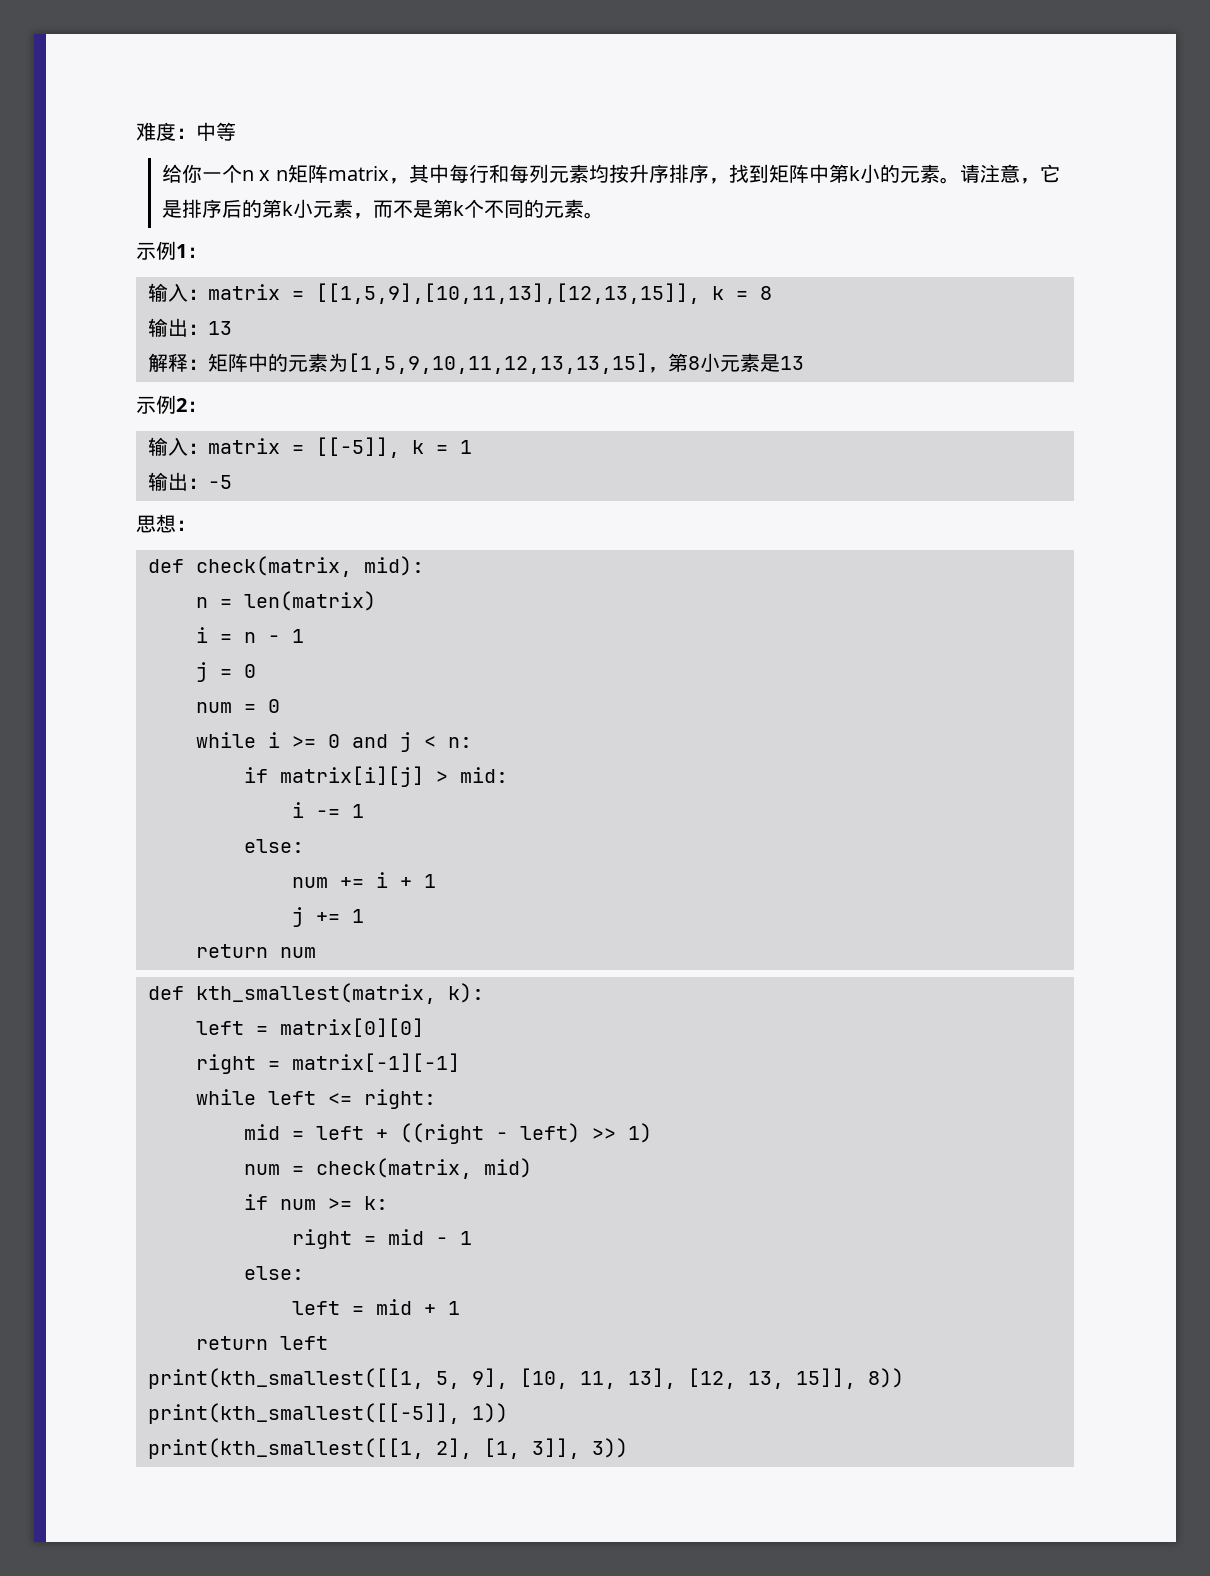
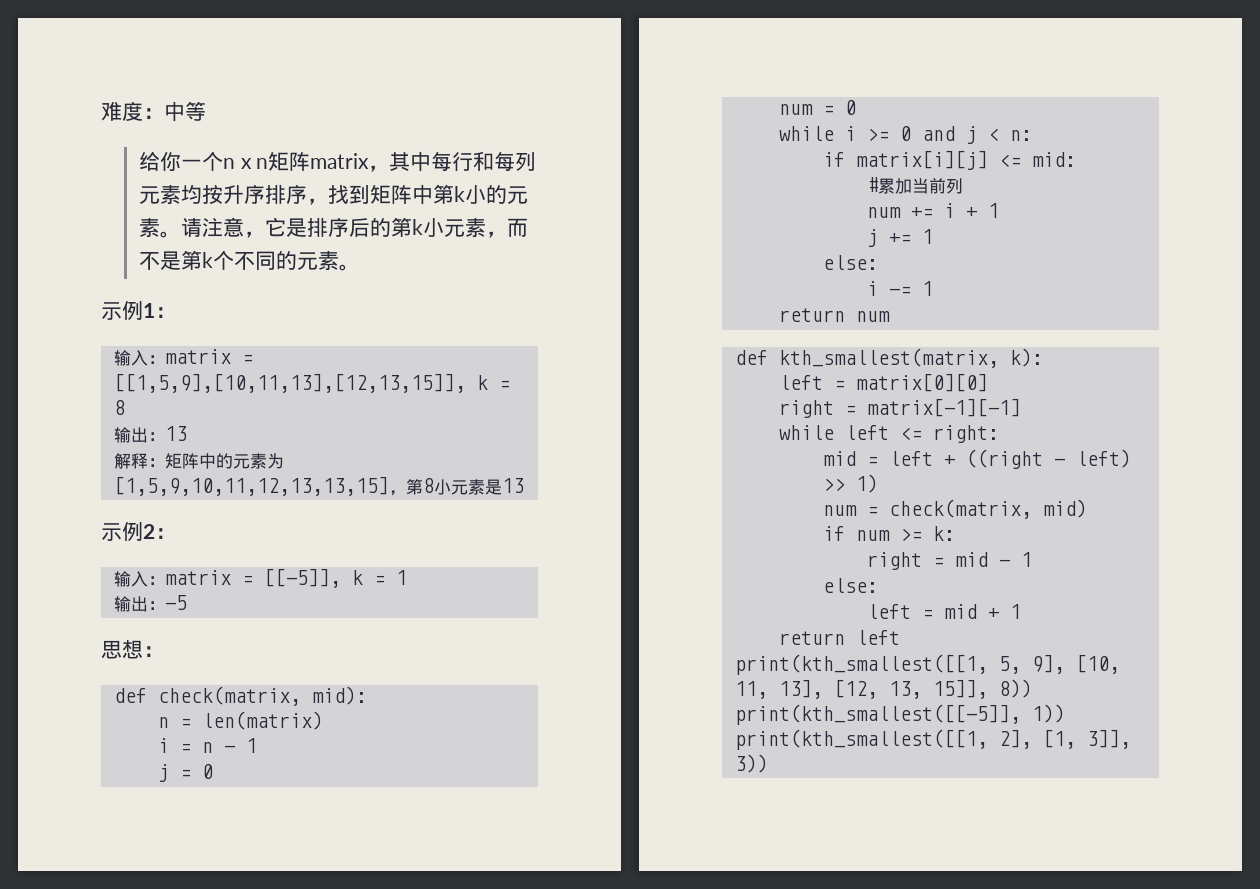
- if matrix[i][j] > mid:
+ if matrix[i][j] <= mid:
- i -= 1
- else:
+ #累加当前列
  j += 1
+ else:
+ i -= 1

